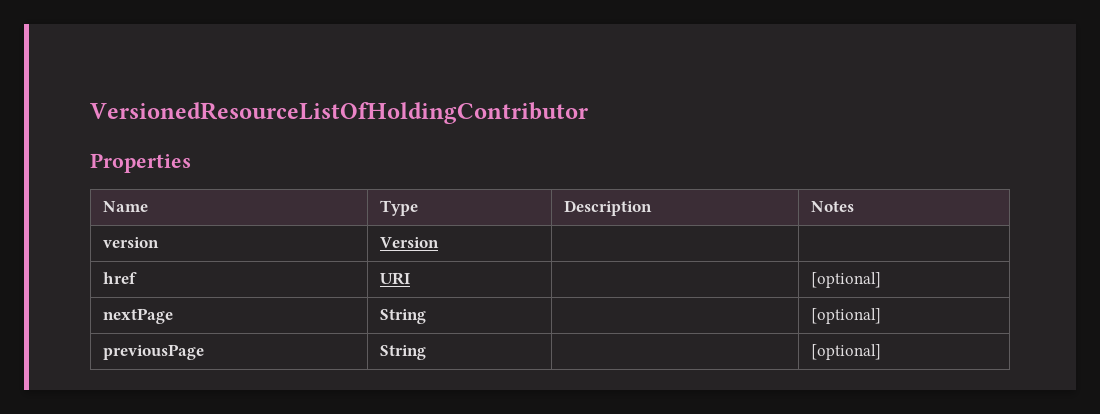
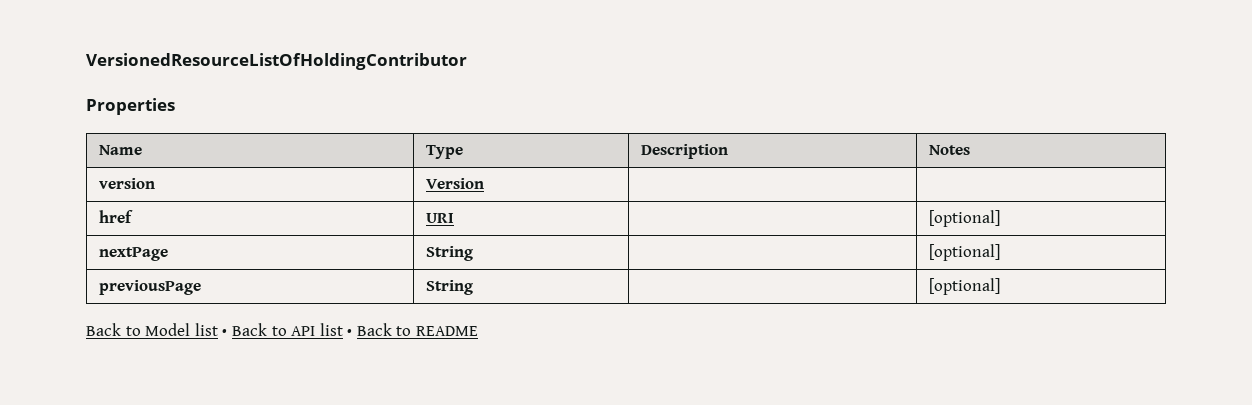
+ Back to Model list • Back to API list • Back to README

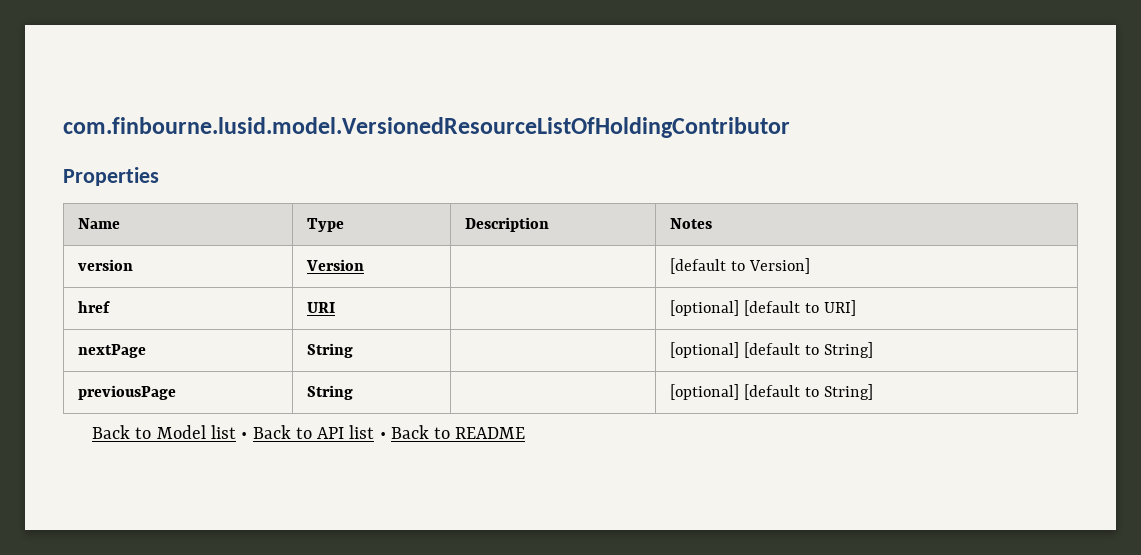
- VersionedResourceListOfHoldingContributor
+ com.finbourne.lusid.model.VersionedResourceListOfHoldingContributor
- version | Version | |
+ version | Version | | [default to Version]
- href | URI | | [optional]
+ href | URI | | [optional] [default to URI]
- nextPage | String | | [optional]
+ nextPage | String | | [optional] [default to String]
- previousPage | String | | [optional]
+ previousPage | String | | [optional] [default to String]

